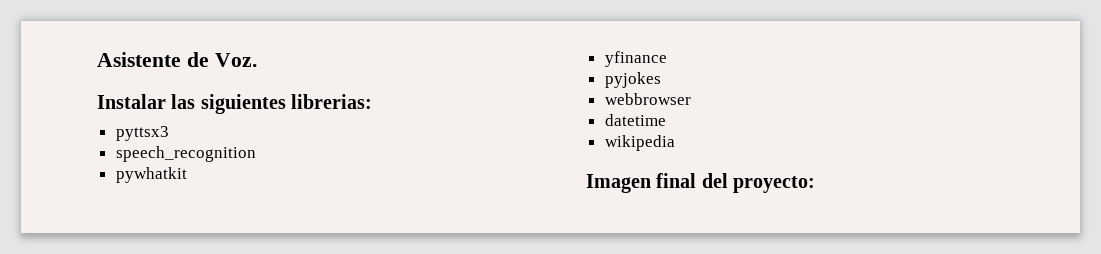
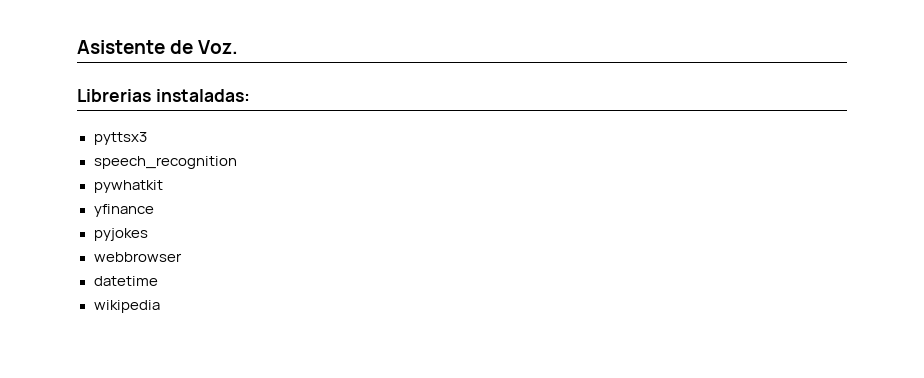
- Instalar las siguientes librerias:
+ Librerias instaladas:
- Imagen final del proyecto:

